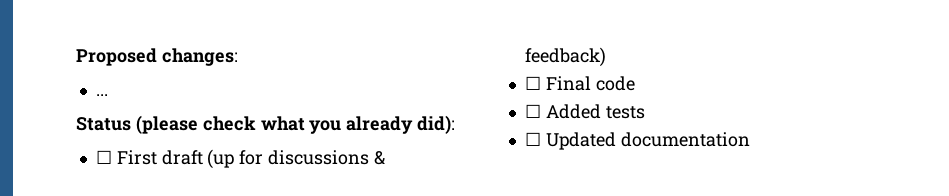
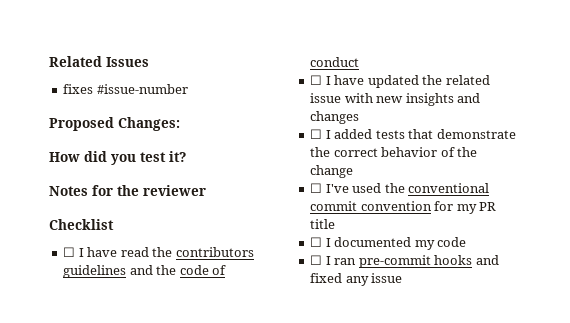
- Proposed changes:
- ...
- Status (please check what you already did):
- ☐ First draft (up for discussions & feedback)
- ☐ Final code
- ☐ Added tests
- ☐ Updated documentation
+ Related Issues
+ fixes #issue-number
+ Proposed Changes:
+ How did you test it?
+ Notes for the reviewer
+ Checklist
+ ☐ I have read the contributors guidelines and the code of conduct
+ ☐ I have updated the related issue with new insights and changes
+ ☐ I added tests that demonstrate the correct behavior of the change
+ ☐ I've used the conventional commit convention for my PR title
+ ☐ I documented my code
+ ☐ I ran pre-commit hooks and fixed any issue

